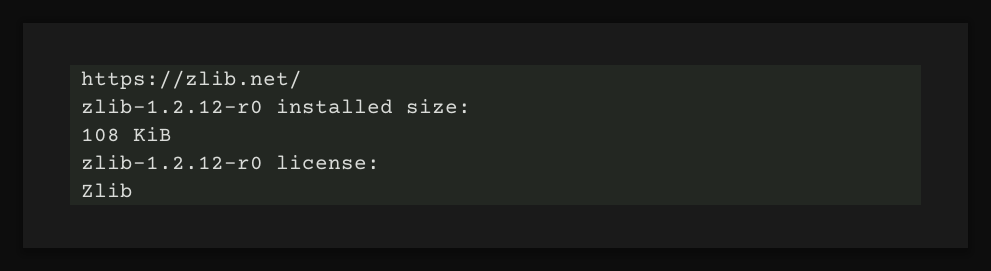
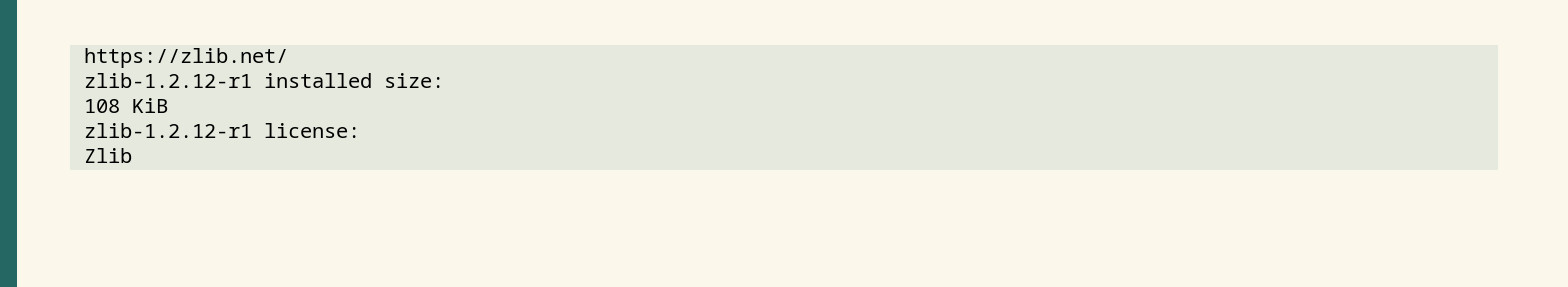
- zlib-1.2.12-r0 installed size:
+ zlib-1.2.12-r1 installed size:
- zlib-1.2.12-r0 license:
+ zlib-1.2.12-r1 license:

